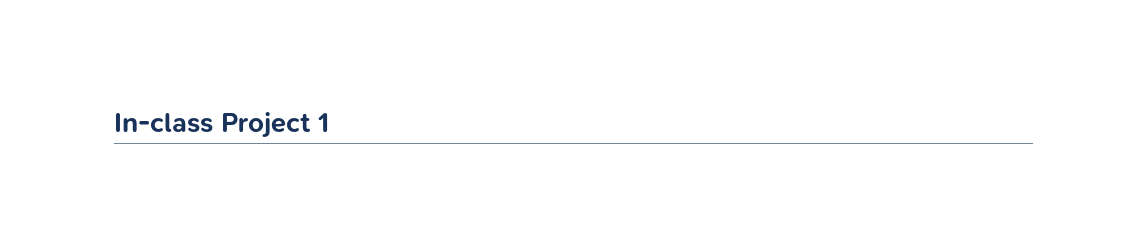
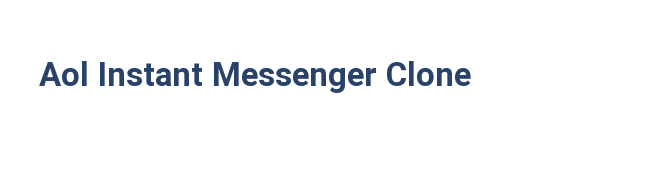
- In-class Project 1
+ Aol Instant Messenger Clone

